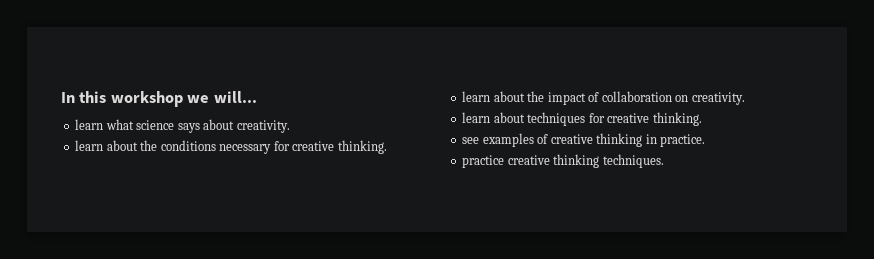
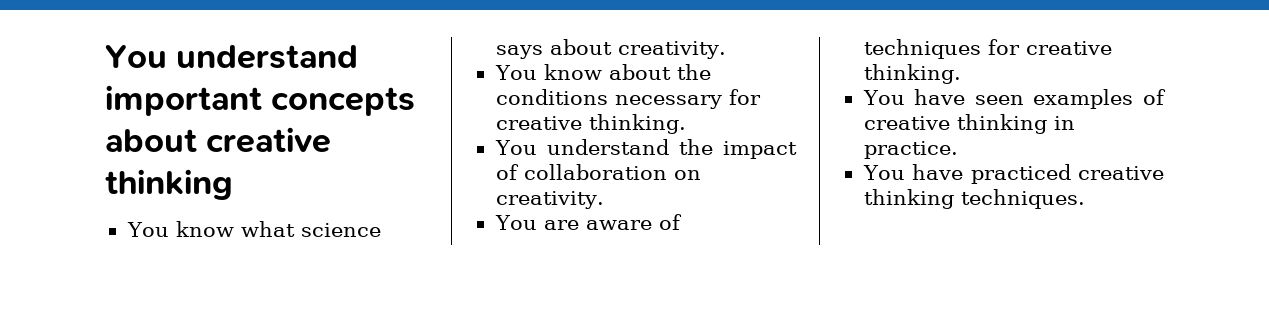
- In this workshop we will...
- learn what science says about creativity.
+ You understand important concepts about creative thinking
+ You know what science says about creativity.
- learn about the conditions necessary for creative thinking.
+ You know about the conditions necessary for creative thinking.
- learn about the impact of collaboration on creativity.
+ You understand the impact of collaboration on creativity.
- learn about techniques for creative thinking.
+ You are aware of techniques for creative thinking.
- see examples of creative thinking in practice.
+ You have seen examples of creative thinking in practice.
- practice creative thinking techniques.
+ You have practiced creative thinking techniques.

